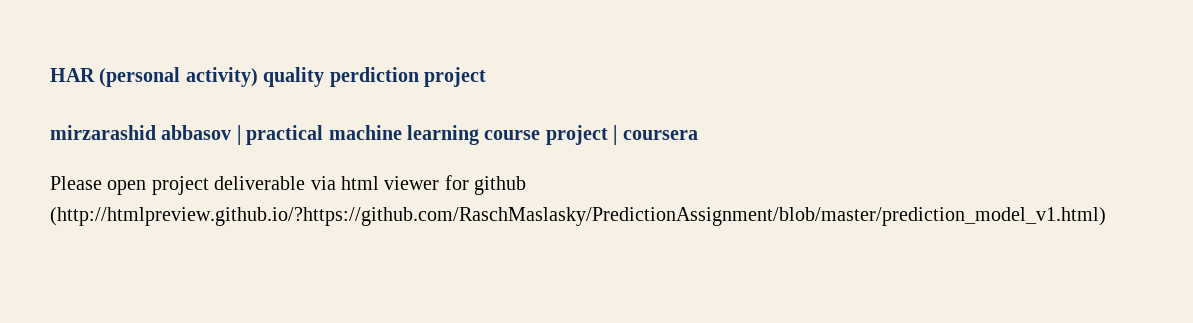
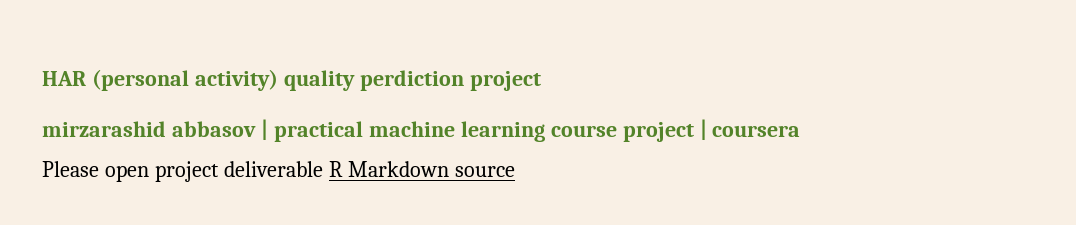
- Please open project deliverable via html viewer for github (http://htmlpreview.github.io/?https://github.com/RaschMaslasky/PredictionAssignment/blob/master/prediction_model_v1.html)
+ Please open project deliverable R Markdown source

